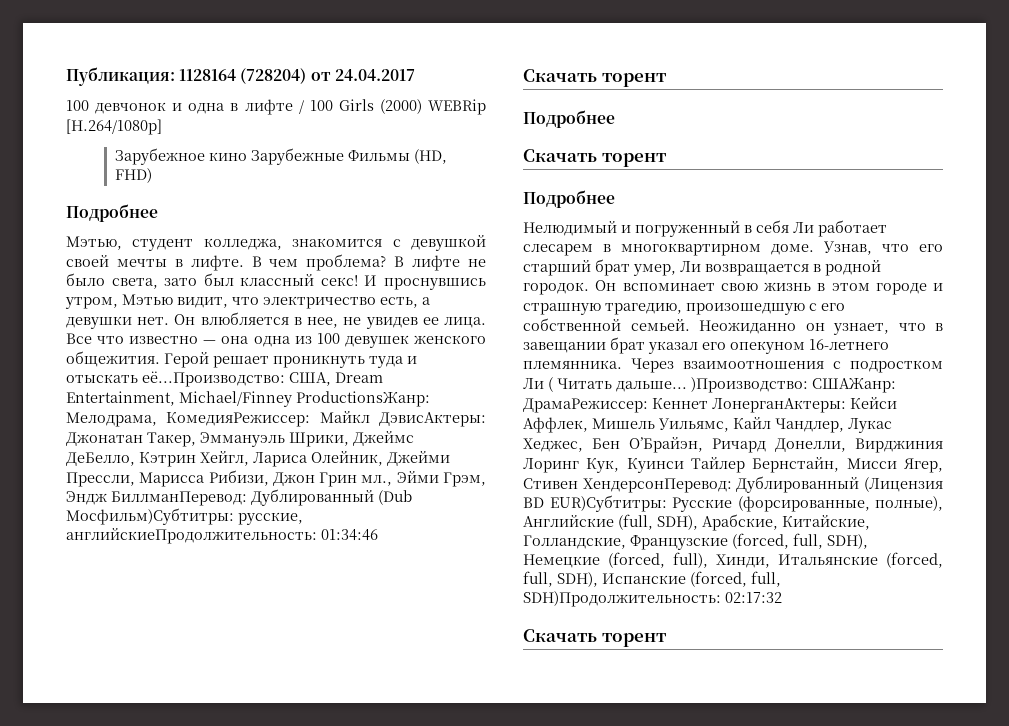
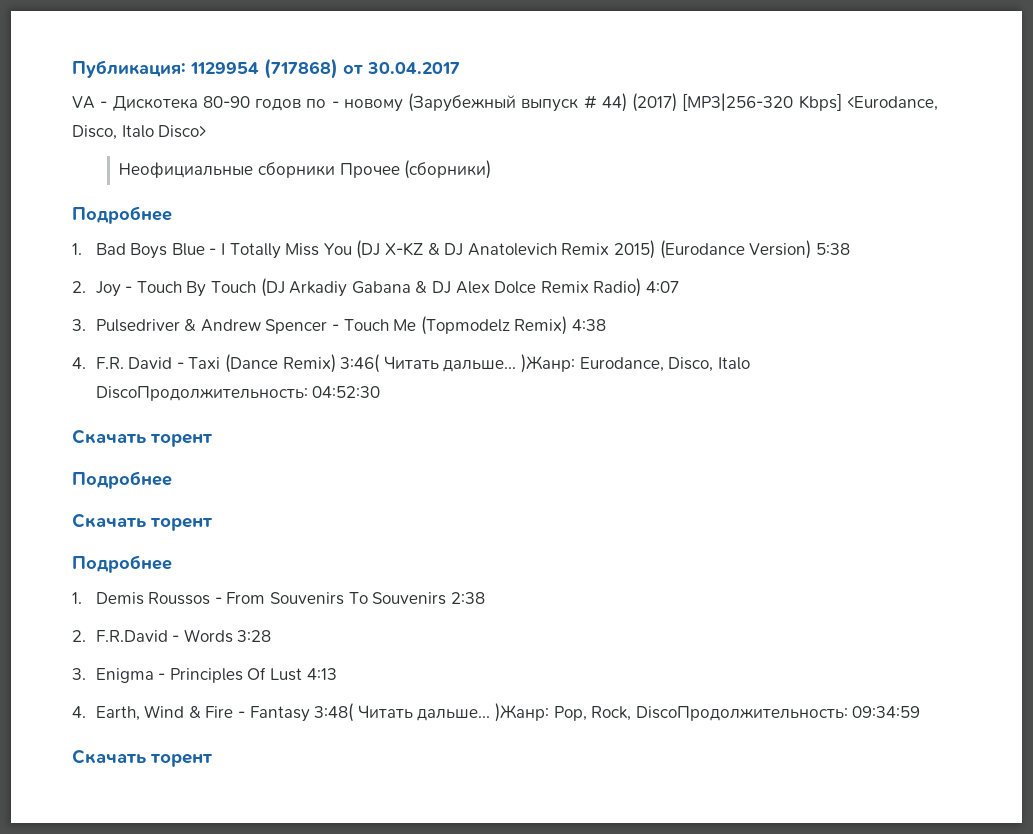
- Публикация: 1128164 (728204) от 24.04.2017
- 100 девчонок и одна в лифте / 100 Girls (2000) WEBRip [H.264/1080p]
- Зарубежное кино Зарубежные Фильмы (HD, FHD)
+ Публикация: 1129954 (717868) от 30.04.2017
+ VA - Дискотека 80-90 годов по - новому (Зарубежный выпуск # 44) (2017) [MP3|256-320 Kbps] <Eurodance, Disco, Italo Disco>
+ Неофициальные сборники Прочее (сборники)
  Подробнее
- Мэтью, студент колледжа, знакомится с девушкой своей мечты в лифте. В чем проблема? В лифте не было света, зато был классный секс! И проснувшись утром, Мэтью видит, что электричество есть, а девушки нет. Он влюбляется в нее, не увидев ее лица. Все что известно — она одна из 100 девушек женского общежития. Герой решает проникнуть туда и отыскать её...Производство: США, Dream Entertainment, Michael/Finney ProductionsЖанр: Мелодрама, КомедияРежиссер: Майкл ДэвисАктеры: Джонатан Такер, Эммануэль Шрики, Джеймс ДеБелло, Кэтрин Хейгл, Лариса Олейник, Джейми Прессли, Марисса Рибизи, Джон Грин мл., Эйми Грэм, Эндж БиллманПеревод: Дублированный (Dub Мосфильм)Субтитры: русские, английскиеПродолжительность: 01:34:46
+ 1. Bad Boys Blue - I Totally Miss You (DJ X-KZ & DJ Anatolevich Remix 2015) (Eurodance Version) 5:38
+ 2. Joy - Touch By Touch (DJ Arkadiy Gabana & DJ Alex Dolce Remix Radio) 4:07
+ 3. Pulsedriver & Andrew Spencer - Тouch Мe (Topmodelz Remix) 4:38
+ 4. F.R. David - Taxi (Dance Remix) 3:46( Читать дальше... )Жанр: Eurodance, Disco, Italo DiscoПродолжительность: 04:52:30
- Нелюдимый и погруженный в себя Ли работает слесарем в многоквартирном доме. Узнав, что его старший брат умер, Ли возвращается в родной городок. Он вспоминает свою жизнь в этом городе и страшную трагедию, произошедшую с его собственной семьей. Неожиданно он узнает, что в завещании брат указал его опекуном 16-летнего племянника. Через взаимоотношения с подростком Ли ( Читать дальше... )Производство: СШАЖанр: ДрамаРежиссер: Кеннет ЛонерганАктеры: Кейси Аффлек, Мишель Уильямс, Кайл Чандлер, Лукас Хеджес, Бен О’Брайэн, Ричард Донелли, Вирджиния Лоринг Кук, Куинси Тайлер Бернстайн, Мисси Ягер, Стивен ХендерсонПеревод: Дублированный (Лицензия BD EUR)Субтитры: Русские (форсированные, полные), Английские (full, SDH), Арабские, Китайские, Голландские, Французские (forced, full, SDH), Немецкие (forced, full), Хинди, Итальянские (forced, full, SDH), Испанские (forced, full, SDH)Продолжительность: 02:17:32
+ 1. Demis Roussos - From Souvenirs To Souvenirs 2:38
+ 2. F.R.David - Words 3:28
+ 3. Enigma - Principles Of Lust 4:13
+ 4. Earth, Wind & Fire - Fantasy 3:48( Читать дальше... )Жанр: Pop, Rock, DiscoПродолжительность: 09:34:59

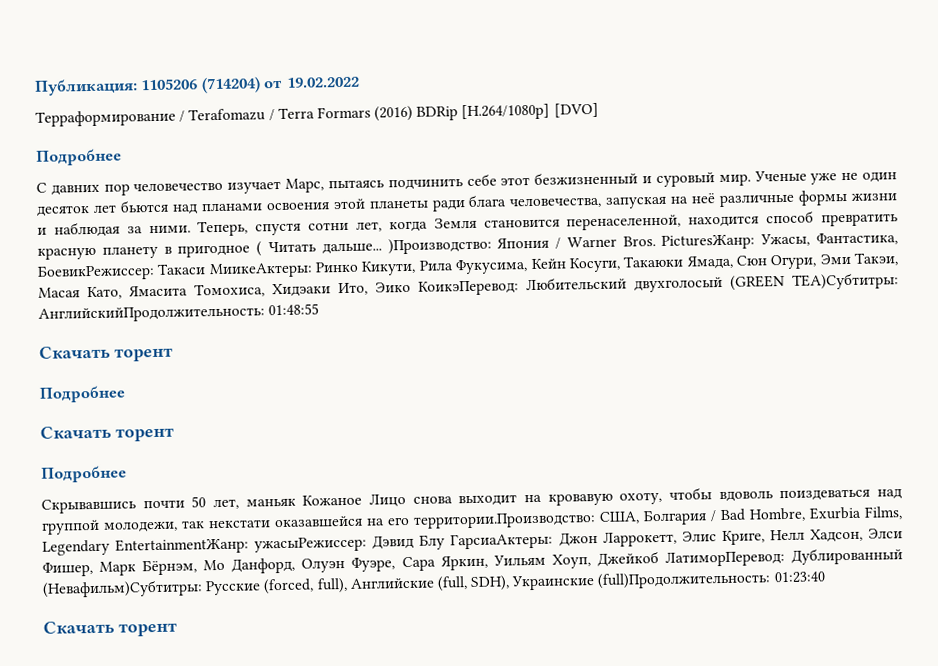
- Публикация: 1129954 (717868) от 30.04.2017
- VA - Дискотека 80-90 годов по - новому (Зарубежный выпуск # 44) (2017) [MP3|256-320 Kbps] <Eurodance, Disco, Italo Disco>
- Неофициальные сборники Прочее (сборники)
+ Публикация: 1105206 (714204) от 19.02.2022
+ Терраформирование / Terafomazu / Terra Formars (2016) BDRip [H.264/1080p] [DVO]
  Подробнее
- 1. Bad Boys Blue - I Totally Miss You (DJ X-KZ & DJ Anatolevich Remix 2015) (Eurodance Version) 5:38
- 2. Joy - Touch By Touch (DJ Arkadiy Gabana & DJ Alex Dolce Remix Radio) 4:07
- 3. Pulsedriver & Andrew Spencer - Тouch Мe (Topmodelz Remix) 4:38
- 4. F.R. David - Taxi (Dance Remix) 3:46( Читать дальше... )Жанр: Eurodance, Disco, Italo DiscoПродолжительность: 04:52:30
+ С давних пор человечество изучает Марс, пытаясь подчинить себе этот безжизненный и суровый мир. Ученые уже не один десяток лет бьются над планами освоения этой планеты ради блага человечества, запуская на неё различные формы жизни и наблюдая за ними. Теперь, спустя сотни лет, когда Земля становится перенаселенной, находится способ превратить красную планету в пригодное ( Читать дальше... )Производство: Япония / Warner Bros. PicturesЖанр: Ужасы, Фантастика, БоевикРежиссер: Такаси МиикеАктеры: Ринко Кикути, Рила Фукусима, Кейн Косуги, Такаюки Ямада, Сюн Огури, Эми Такэи, Масая Като, Ямасита Томохиса, Хидэаки Ито, Эико КоикэПеревод: Любительский двухголосый (GREEN TEA)Субтитры: АнглийскийПродолжительность: 01:48:55
- 1. Demis Roussos - From Souvenirs To Souvenirs 2:38
- 2. F.R.David - Words 3:28
- 3. Enigma - Principles Of Lust 4:13
- 4. Earth, Wind & Fire - Fantasy 3:48( Читать дальше... )Жанр: Pop, Rock, DiscoПродолжительность: 09:34:59
+ Скрывавшись почти 50 лет, маньяк Кожаное Лицо снова выходит на кровавую охоту, чтобы вдоволь поиздеваться над группой молодежи, так некстати оказавшейся на его территории.Производство: США, Болгария / Bad Hombre, Exurbia Films, Legendary EntertainmentЖанр: ужасыРежиссер: Дэвид Блу ГарсиаАктеры: Джон Ларрокетт, Элис Криге, Нелл Хадсон, Элси Фишер, Марк Бёрнэм, Мо Данфорд, Олуэн Фуэре, Сара Яркин, Уильям Хоуп, Джейкоб ЛатиморПеревод: Дублированный (Невафильм)Субтитры: Русские (forced, full), Английские (full, SDH), Украинские (full)Продолжительность: 01:23:40

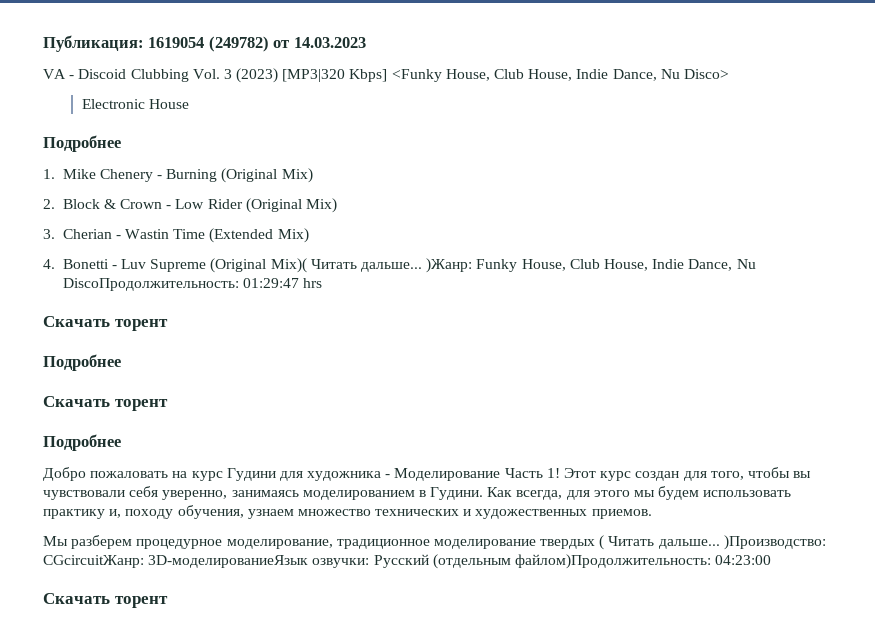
- Публикация: 1105206 (714204) от 19.02.2022
- Терраформирование / Terafomazu / Terra Formars (2016) BDRip [H.264/1080p] [DVO]
+ Публикация: 1619054 (249782) от 14.03.2023
+ VA - Discoid Clubbing Vol. 3 (2023) [MP3|320 Kbps] <Funky House, Club House, Indie Dance, Nu Disco>
+ Electronic House
  Подробнее
- С давних пор человечество изучает Марс, пытаясь подчинить себе этот безжизненный и суровый мир. Ученые уже не один десяток лет бьются над планами освоения этой планеты ради блага человечества, запуская на неё различные формы жизни и наблюдая за ними. Теперь, спустя сотни лет, когда Земля становится перенаселенной, находится способ превратить красную планету в пригодное ( Читать дальше... )Производство: Япония / Warner Bros. PicturesЖанр: Ужасы, Фантастика, БоевикРежиссер: Такаси МиикеАктеры: Ринко Кикути, Рила Фукусима, Кейн Косуги, Такаюки Ямада, Сюн Огури, Эми Такэи, Масая Като, Ямасита Томохиса, Хидэаки Ито, Эико КоикэПеревод: Любительский двухголосый (GREEN TEA)Субтитры: АнглийскийПродолжительность: 01:48:55
+ 1. Mike Chenery - Burning (Original Mix)
+ 2. Block & Crown - Low Rider (Original Mix)
+ 3. Cherian - Wastin Time (Extended Mix)
+ 4. Bonetti - Luv Supreme (Original Mix)( Читать дальше... )Жанр: Funky House, Club House, Indie Dance, Nu DiscoПродолжительность: 01:29:47 hrs
- Скрывавшись почти 50 лет, маньяк Кожаное Лицо снова выходит на кровавую охоту, чтобы вдоволь поиздеваться над группой молодежи, так некстати оказавшейся на его территории.Производство: США, Болгария / Bad Hombre, Exurbia Films, Legendary EntertainmentЖанр: ужасыРежиссер: Дэвид Блу ГарсиаАктеры: Джон Ларрокетт, Элис Криге, Нелл Хадсон, Элси Фишер, Марк Бёрнэм, Мо Данфорд, Олуэн Фуэре, Сара Яркин, Уильям Хоуп, Джейкоб ЛатиморПеревод: Дублированный (Невафильм)Субтитры: Русские (forced, full), Английские (full, SDH), Украинские (full)Продолжительность: 01:23:40
+ Добро пожаловать на курс Гудини для художника - Моделирование Часть 1! Этот курс создан для того, чтобы вы чувствовали себя уверенно, занимаясь моделированием в Гудини. Как всегда, для этого мы будем использовать практику и, походу обучения, узнаем множество технических и художественных приемов.
+ Мы разберем процедурное моделирование, традиционное моделирование твердых ( Читать дальше... )Производство: CGcircuitЖанр: 3D-моделированиеЯзык озвучки: Русский (отдельным файлом)Продолжительность: 04:23:00

